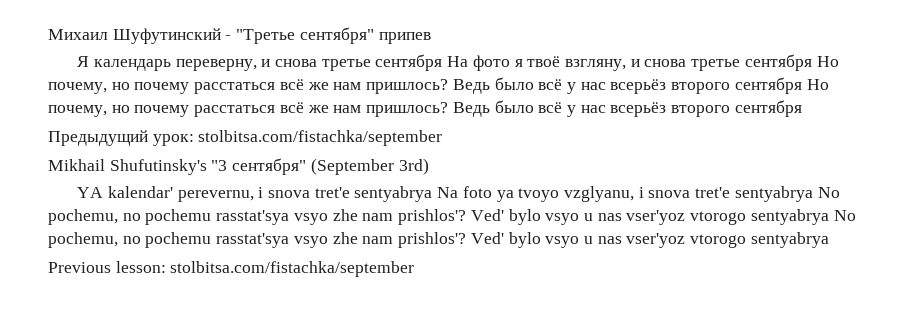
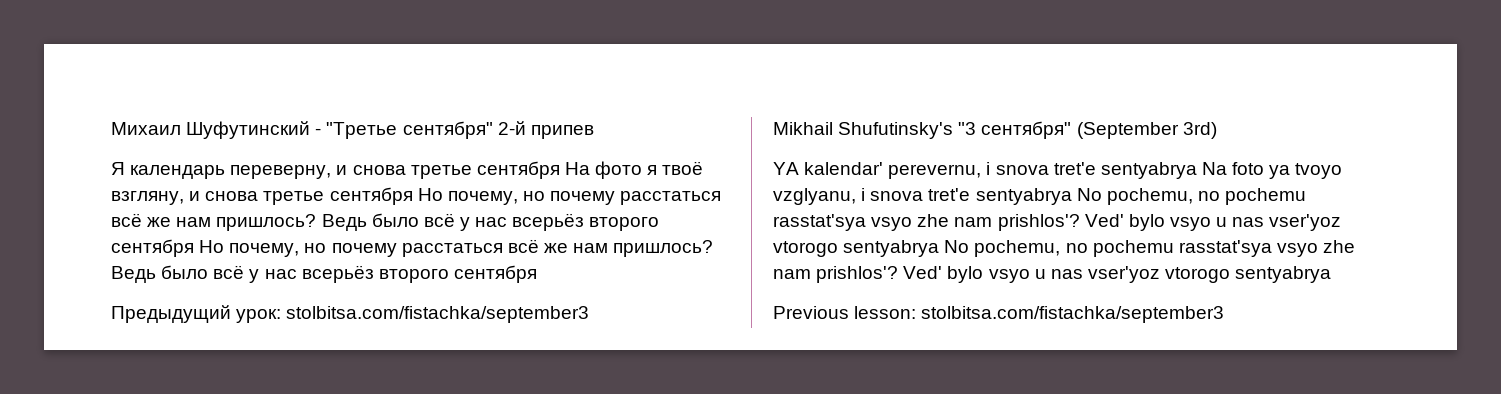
- Михаил Шуфутинский - "Третье сентября" припев
+ Михаил Шуфутинский - "Третье сентября" 2-й припев
- Предыдущий урок: stolbitsa.com/fistachka/september
+ Предыдущий урок: stolbitsa.com/fistachka/september3
- Previous lesson: stolbitsa.com/fistachka/september
+ Previous lesson: stolbitsa.com/fistachka/september3

